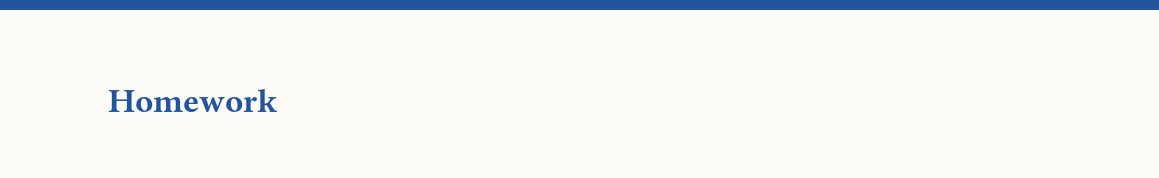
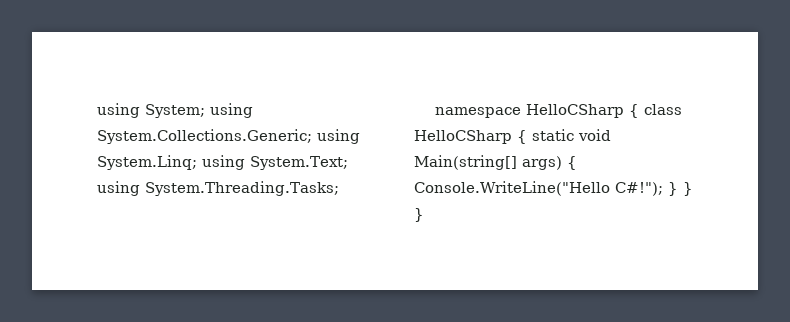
- Homework
+ using System; using System.Collections.Generic; using System.Linq; using System.Text; using System.Threading.Tasks;
+ namespace HelloCSharp { class HelloCSharp { static void Main(string[] args) { Console.WriteLine("Hello C#!"); } } }

